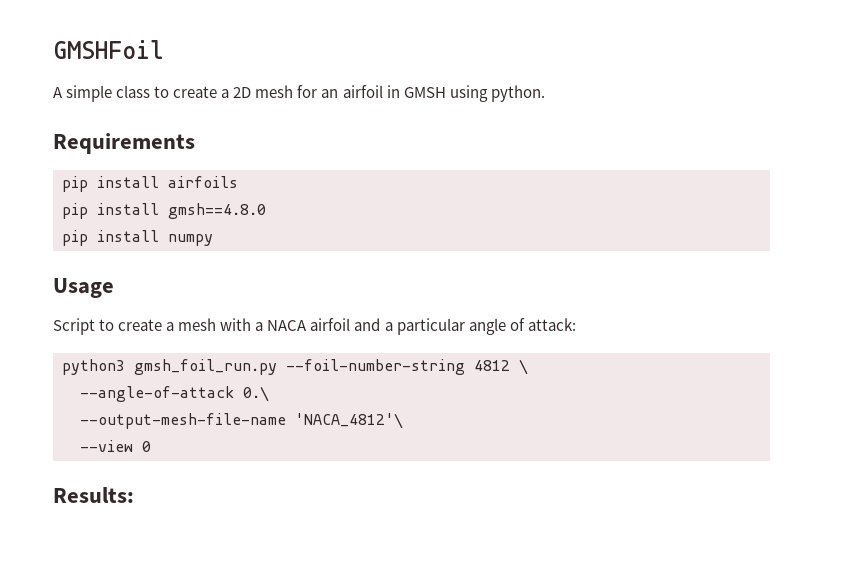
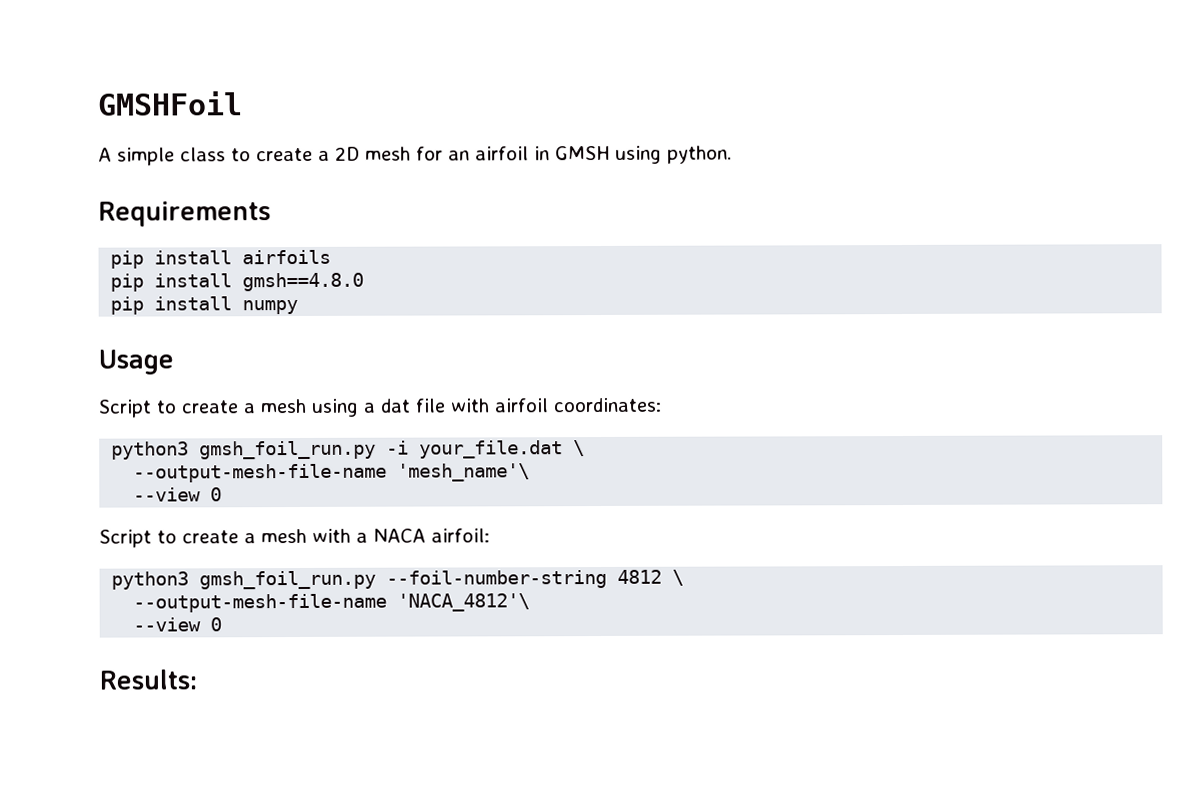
+ Script to create a mesh using a dat file with airfoil coordinates:
+ python3 gmsh_foil_run.py -i your_file.dat \
+ --output-mesh-file-name 'mesh_name'\
+ --view 0
- Script to create a mesh with a NACA airfoil and a particular angle of attack:
+ Script to create a mesh with a NACA airfoil:
- --angle-of-attack 0.\

